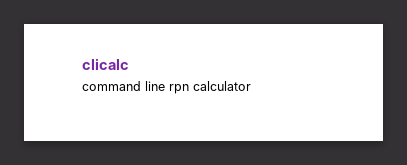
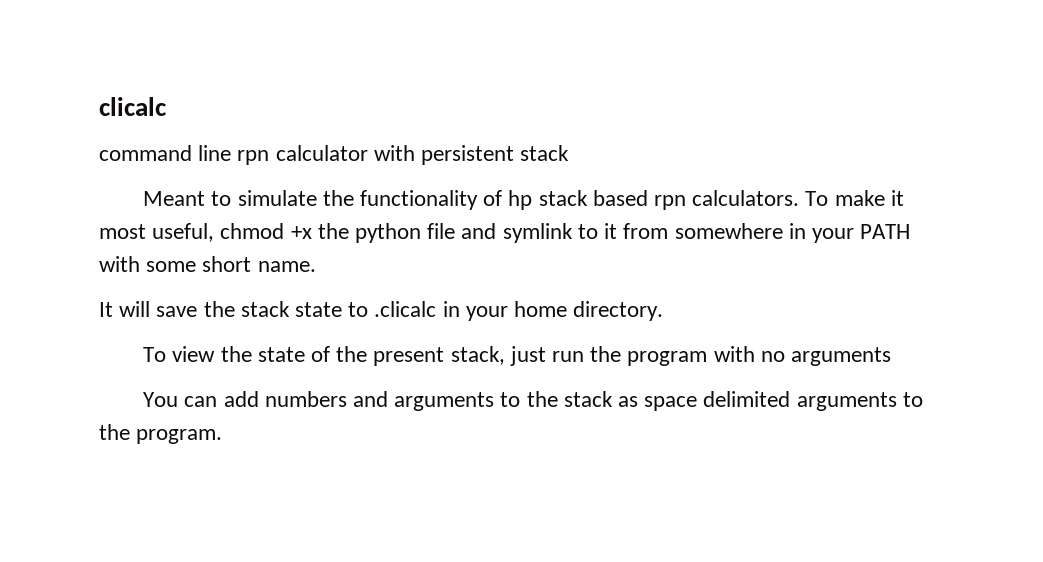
- command line rpn calculator
+ command line rpn calculator with persistent stack
+ Meant to simulate the functionality of hp stack based rpn calculators. To make it most useful, chmod +x the python file and symlink to it from somewhere in your PATH with some short name.
+ It will save the stack state to .clicalc in your home directory.
+ To view the state of the present stack, just run the program with no arguments
+ You can add numbers and arguments to the stack as space delimited arguments to the program.

